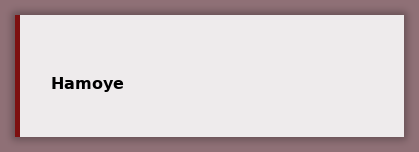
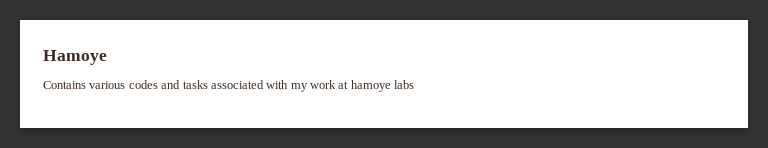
+ Contains various codes and tasks associated with my work at hamoye labs

